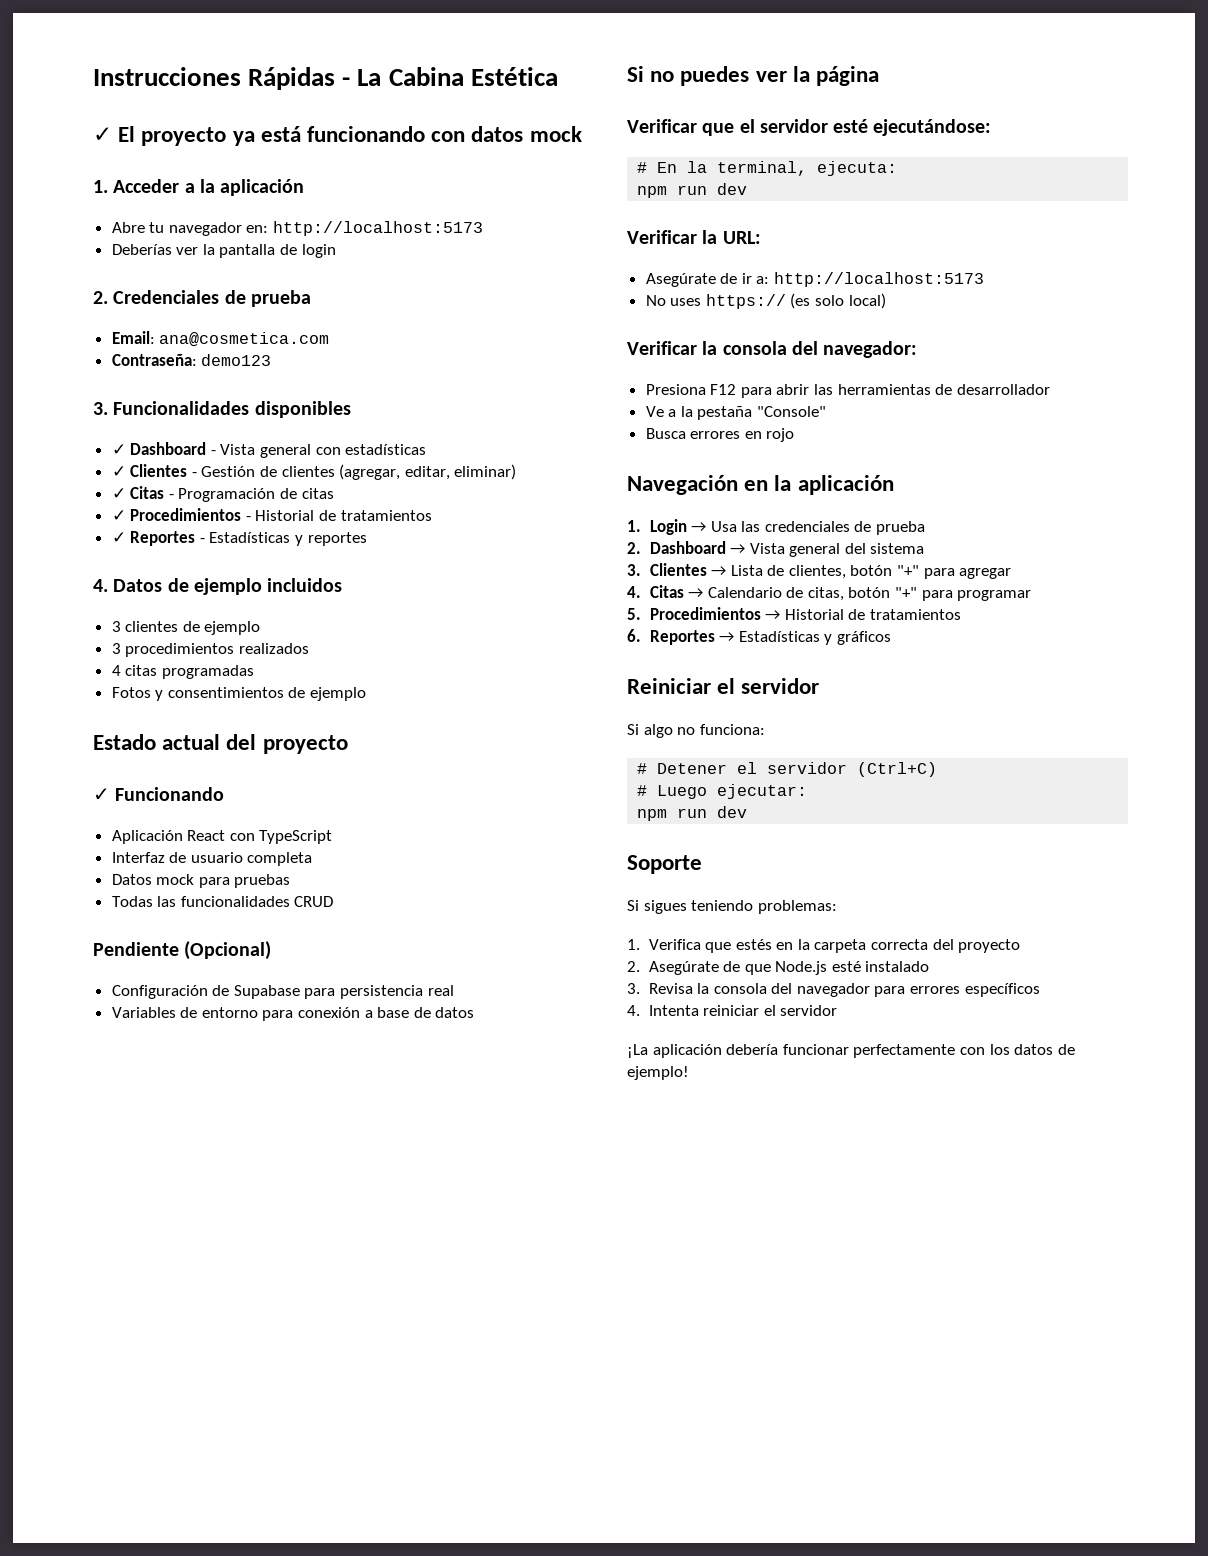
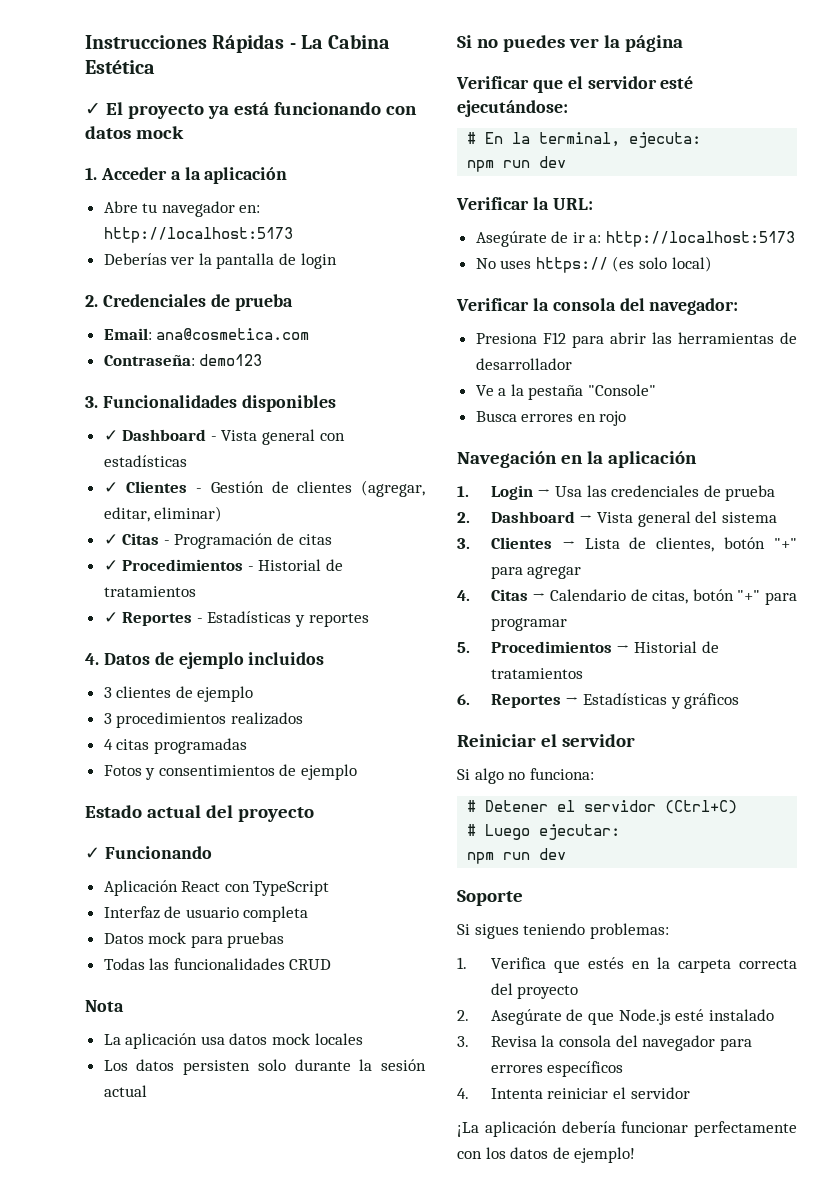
- Pendiente (Opcional)
- Configuración de Supabase para persistencia real
- Variables de entorno para conexión a base de datos
+ Nota
+ La aplicación usa datos mock locales
+ Los datos persisten solo durante la sesión actual

